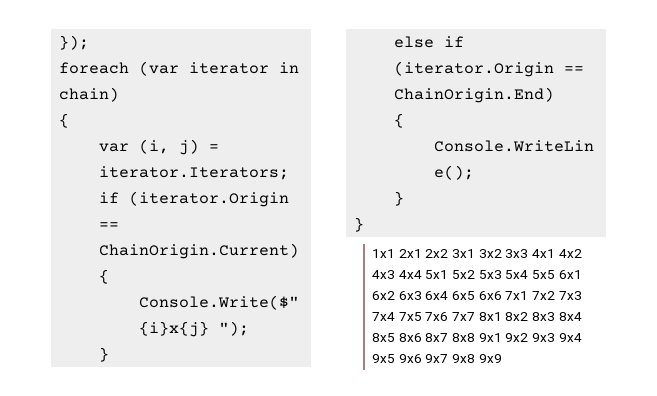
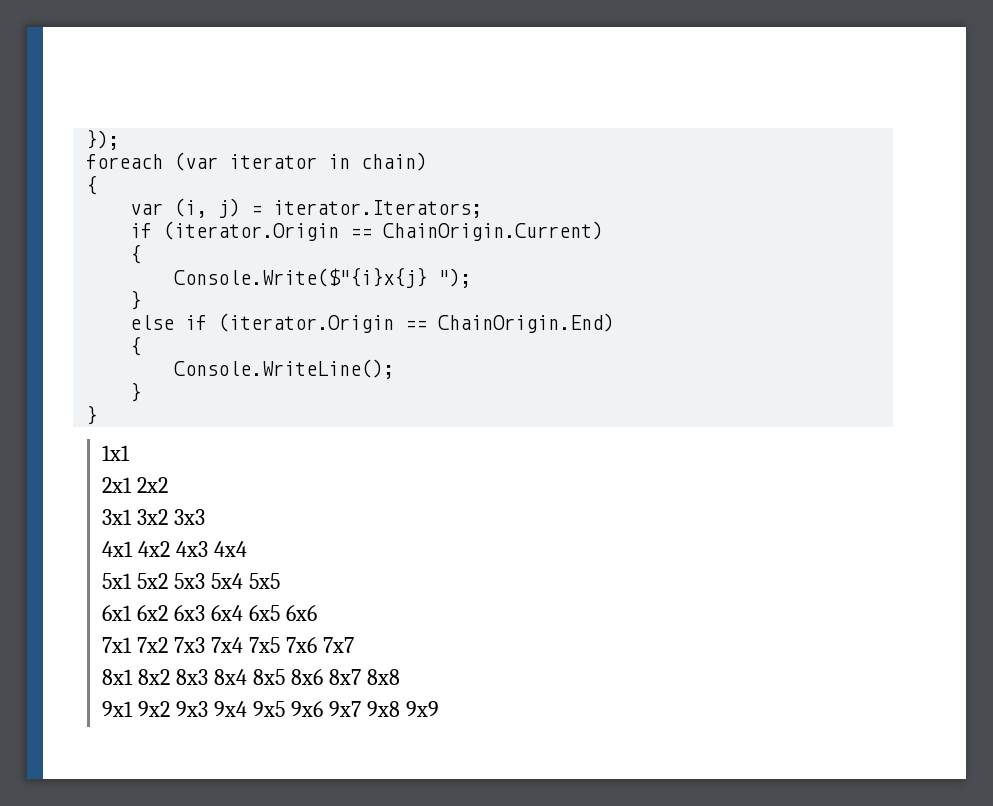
- 1x1 2x1 2x2 3x1 3x2 3x3 4x1 4x2 4x3 4x4 5x1 5x2 5x3 5x4 5x5 6x1 6x2 6x3 6x4 6x5 6x6 7x1 7x2 7x3 7x4 7x5 7x6 7x7 8x1 8x2 8x3 8x4 8x5 8x6 8x7 8x8 9x1 9x2 9x3 9x4 9x5 9x6 9x7 9x8 9x9
+ 1x1
+ 2x1 2x2
+ 3x1 3x2 3x3
+ 4x1 4x2 4x3 4x4
+ 5x1 5x2 5x3 5x4 5x5
+ 6x1 6x2 6x3 6x4 6x5 6x6
+ 7x1 7x2 7x3 7x4 7x5 7x6 7x7
+ 8x1 8x2 8x3 8x4 8x5 8x6 8x7 8x8
+ 9x1 9x2 9x3 9x4 9x5 9x6 9x7 9x8 9x9

